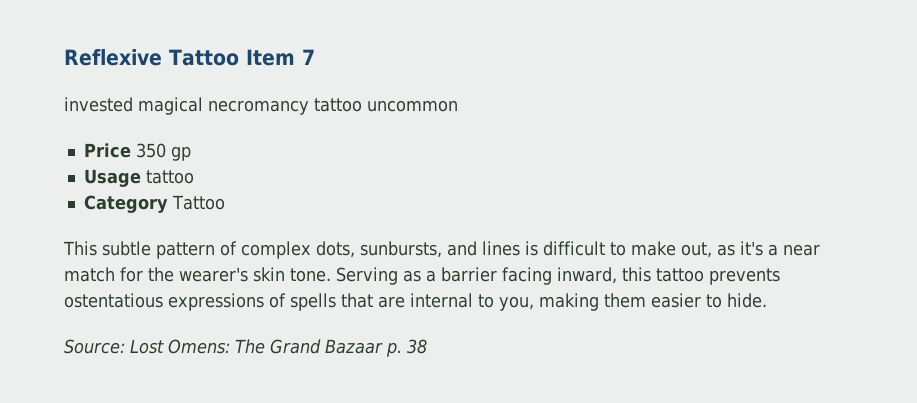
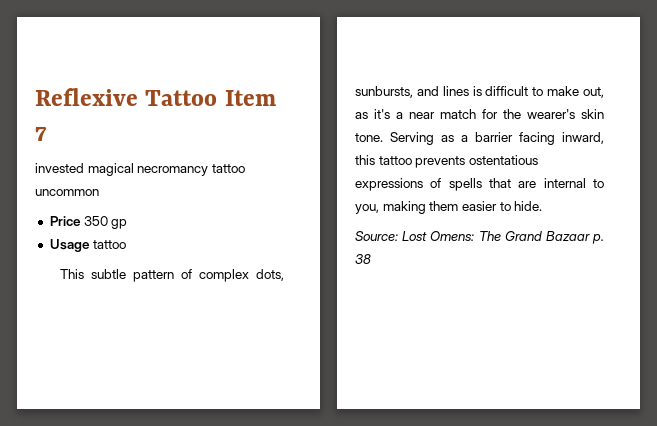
- Category Tattoo

